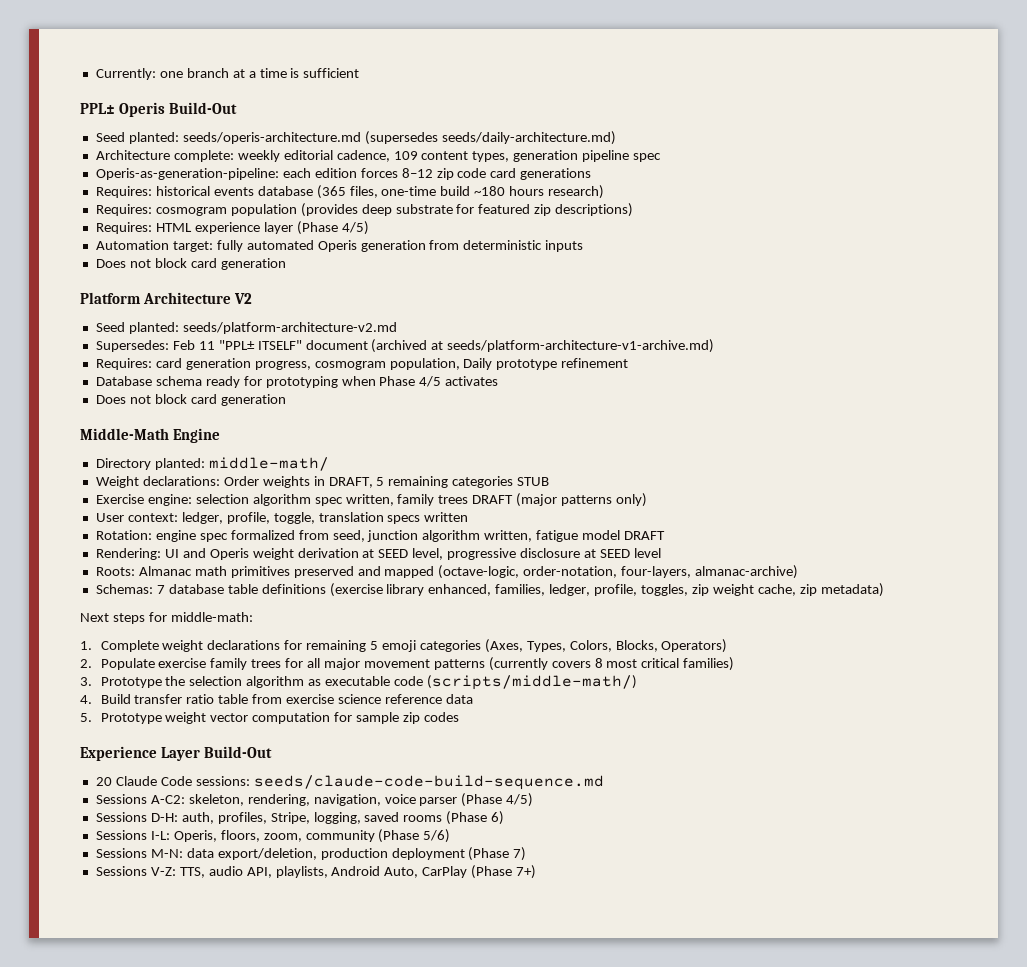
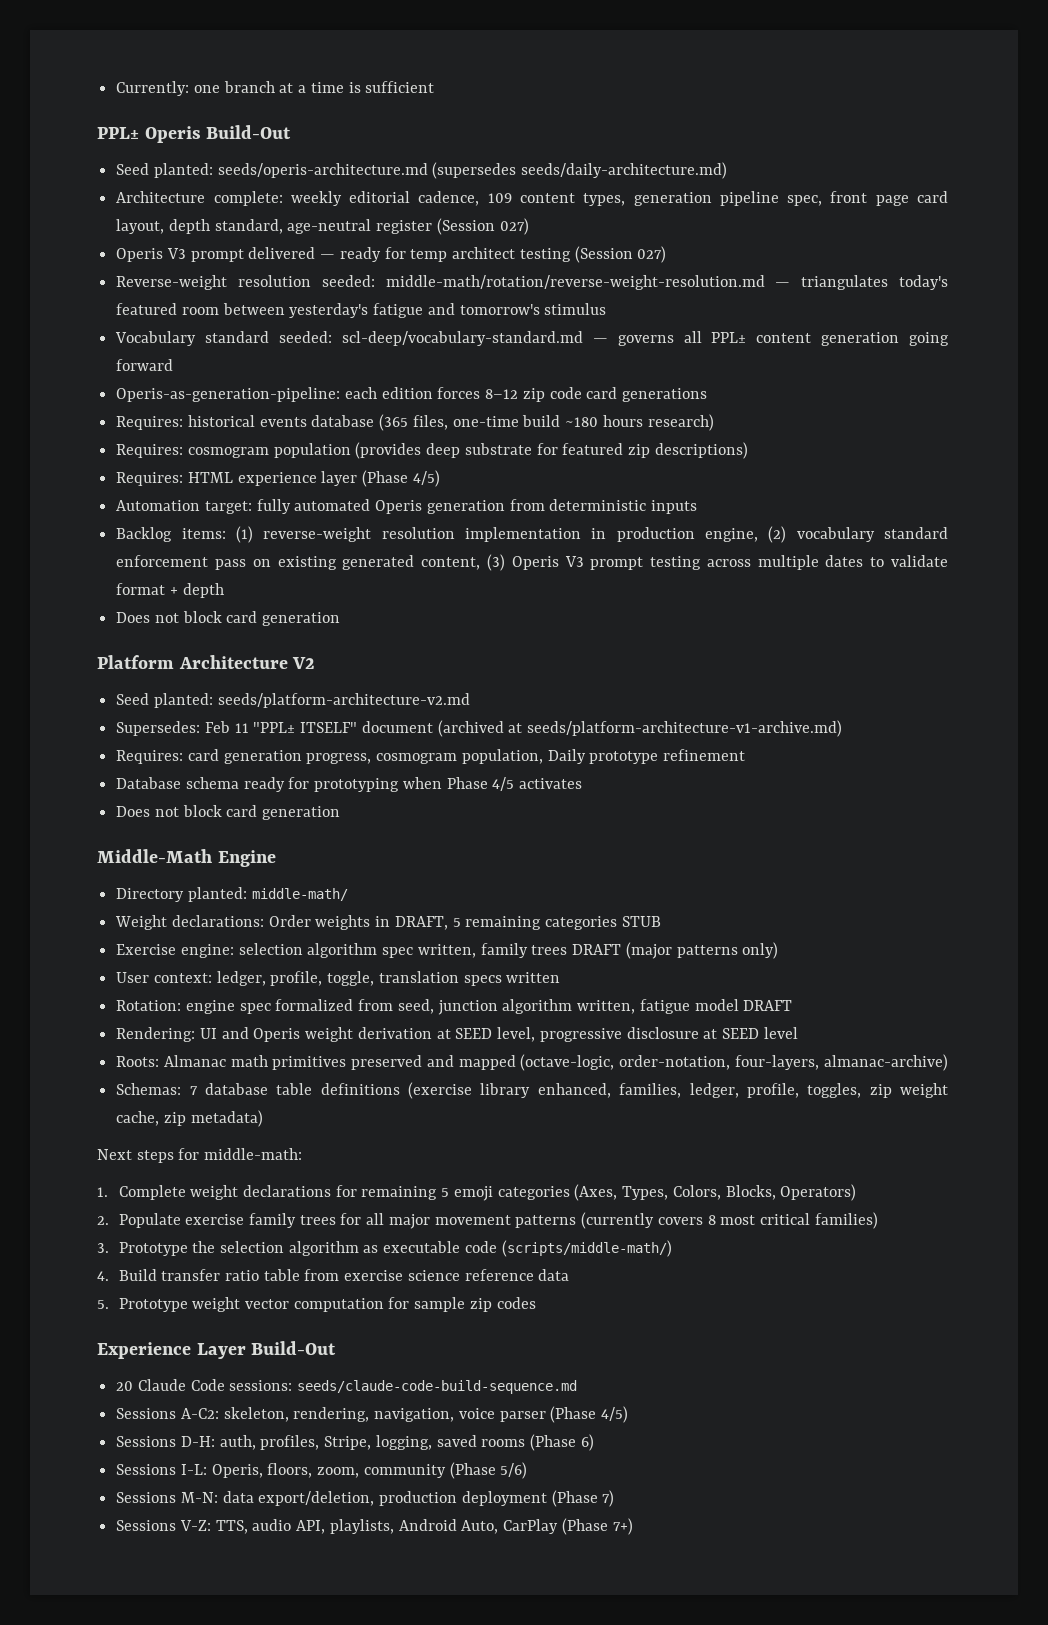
- Architecture complete: weekly editorial cadence, 109 content types, generation pipeline spec
+ Architecture complete: weekly editorial cadence, 109 content types, generation pipeline spec, front page card layout, depth standard, age-neutral register (Session 027)
+ Operis V3 prompt delivered — ready for temp architect testing (Session 027)
+ Reverse-weight resolution seeded: middle-math/rotation/reverse-weight-resolution.md — triangulates today's featured room between yesterday's fatigue and tomorrow's stimulus
+ Vocabulary standard seeded: scl-deep/vocabulary-standard.md — governs all PPL± content generation going forward
+ Backlog items: (1) reverse-weight resolution implementation in production engine, (2) vocabulary standard enforcement pass on existing generated content, (3) Operis V3 prompt testing across multiple dates to validate format + depth

